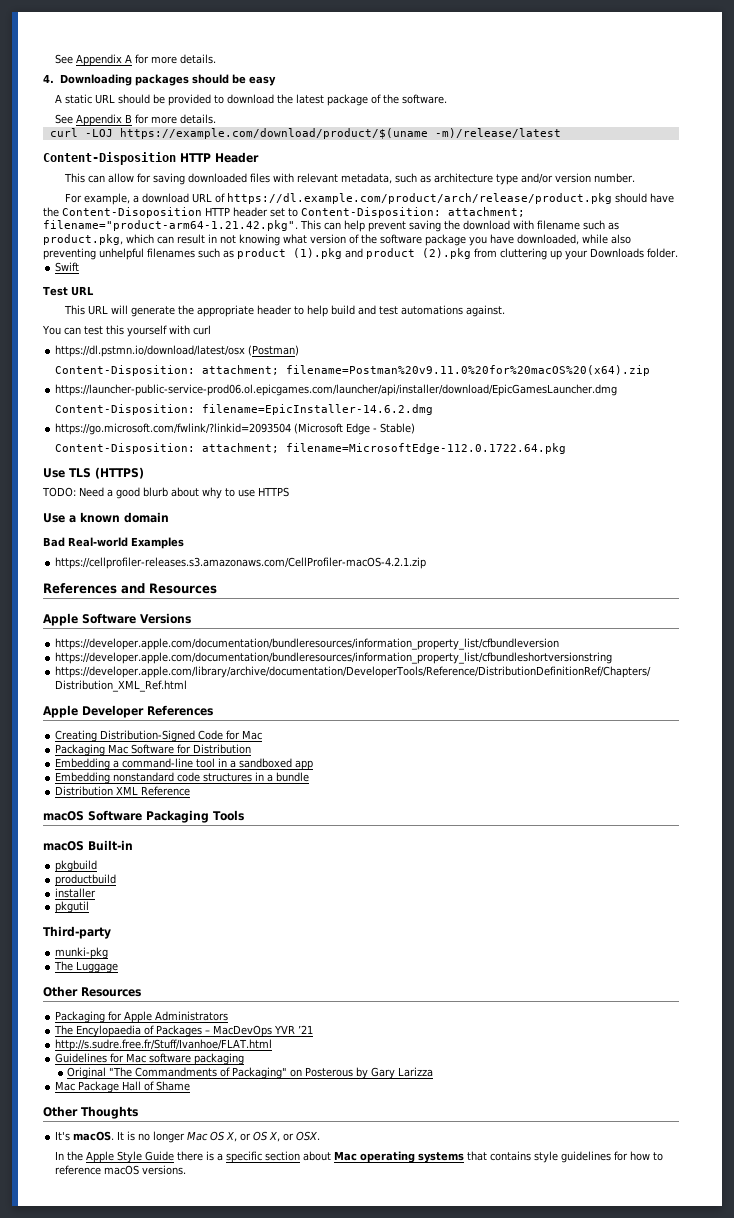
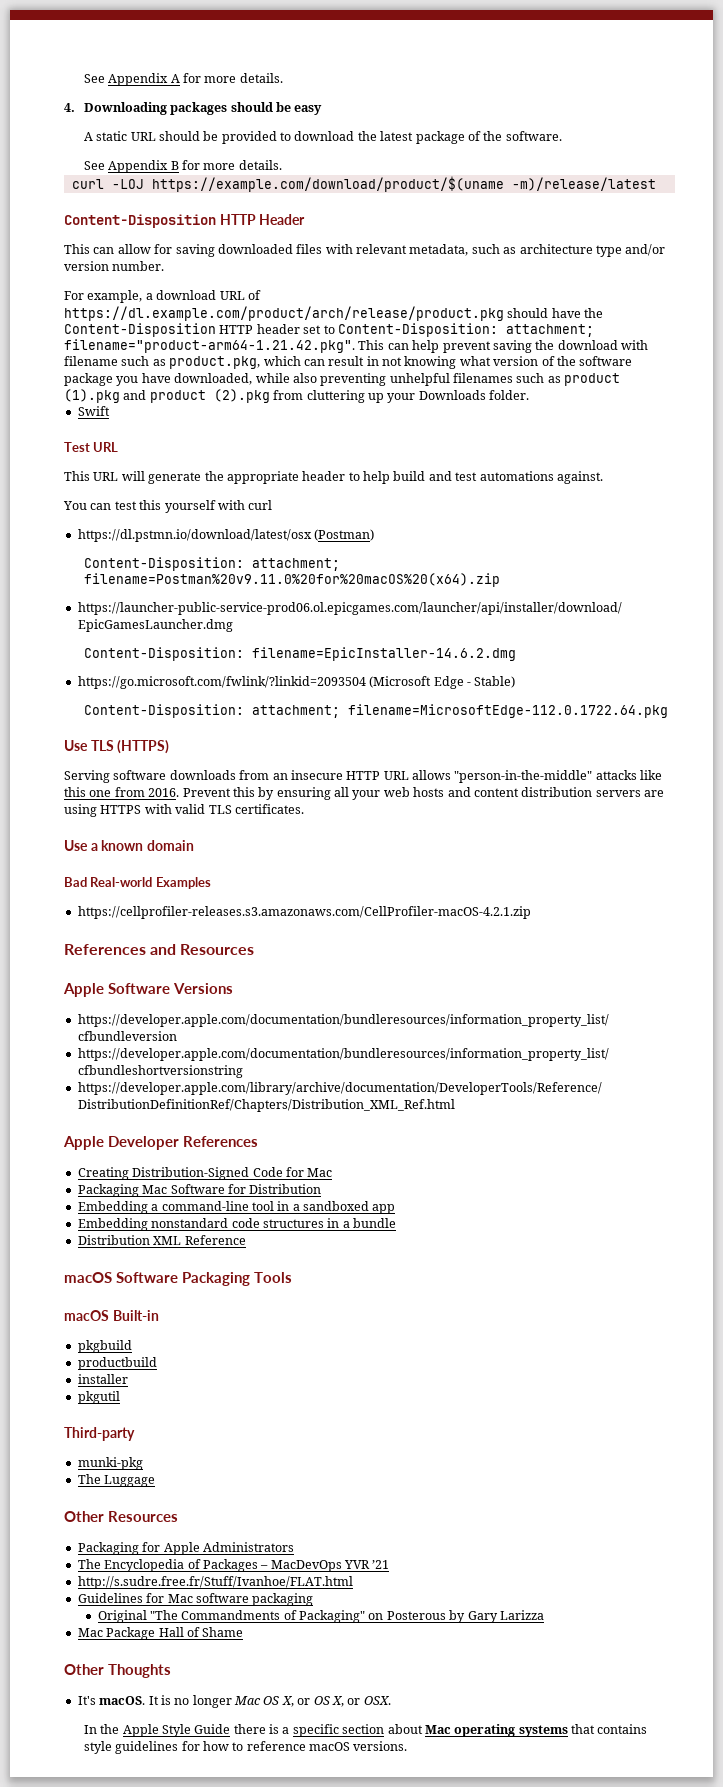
- For example, a download URL of https://dl.example.com/product/arch/release/product.pkg should have the Content-Disoposition HTTP header set to Content-Disposition:
+ For example, a download URL of https://dl.example.com/product/arch/release/product.pkg should have the Content-Disposition HTTP header set to Content-Disposition:
- TODO: Need a good blurb about why to use HTTPS
+ Serving software downloads from an insecure HTTP URL allows "person-in-the-middle" attacks like this one from 2016. Prevent this by ensuring all your web hosts and content distribution servers are using HTTPS with valid TLS certificates.
- The Encylopaedia of Packages – MacDevOps YVR ’21
+ The Encyclopedia of Packages – MacDevOps YVR ’21

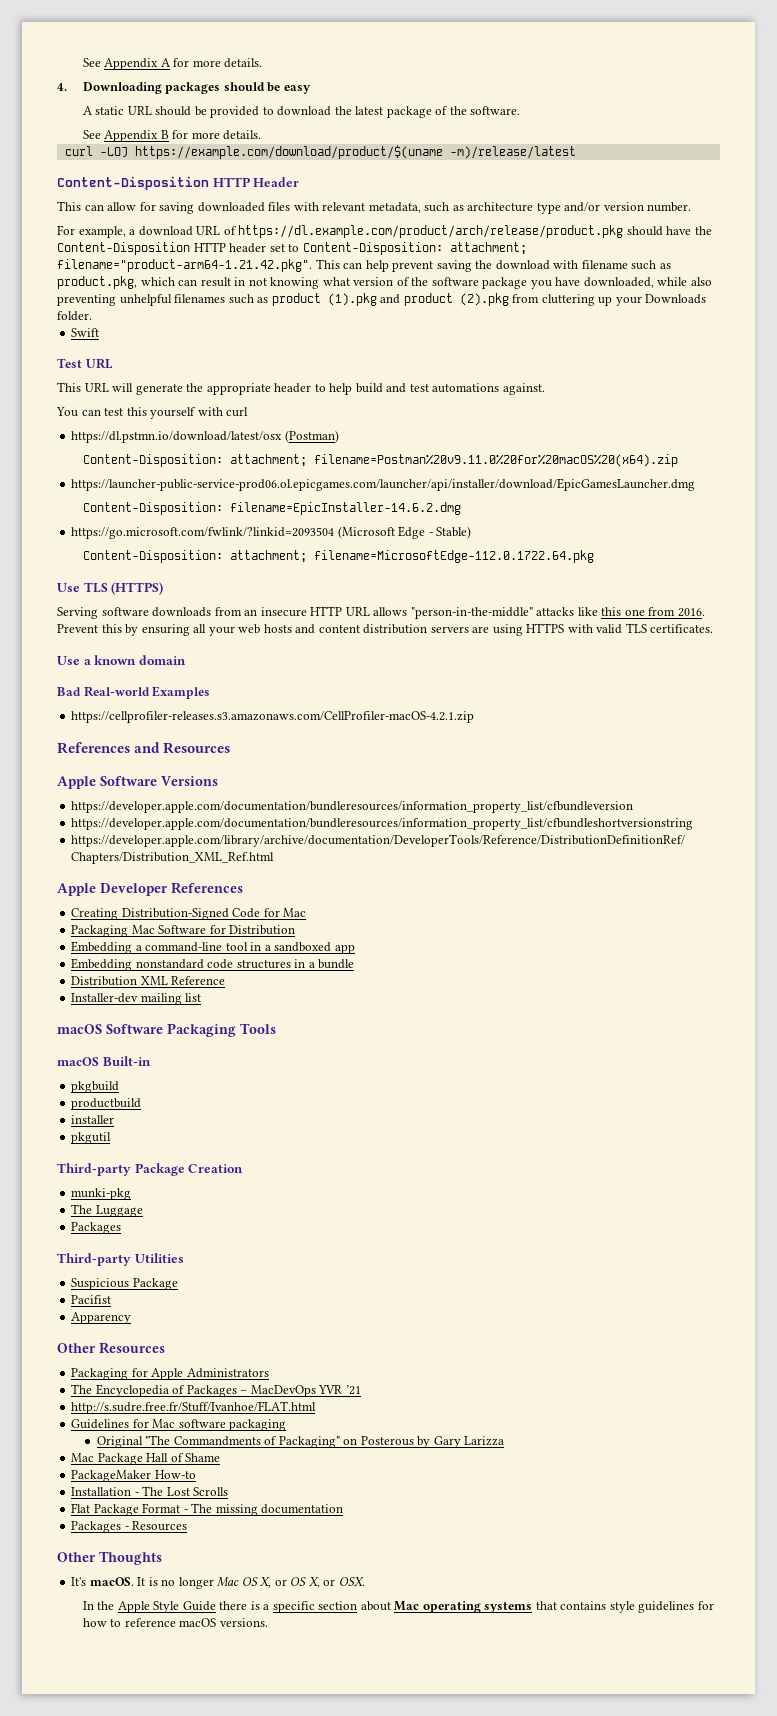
+ Installer-dev mailing list
- Third-party
+ Third-party Package Creation
  The Luggage
+ Packages
+ Third-party Utilities
+ Suspicious Package
+ Pacifist
+ Apparency
+ PackageMaker How-to
+ Installation - The Lost Scrolls
+ Flat Package Format - The missing documentation
+ Packages - Resources

